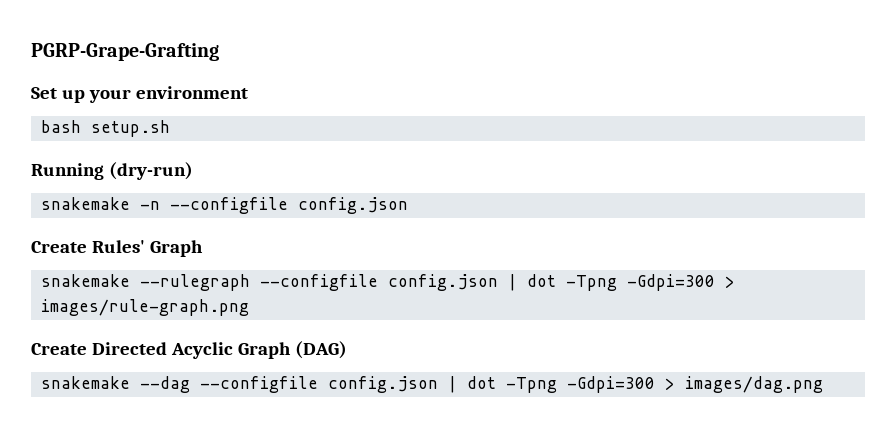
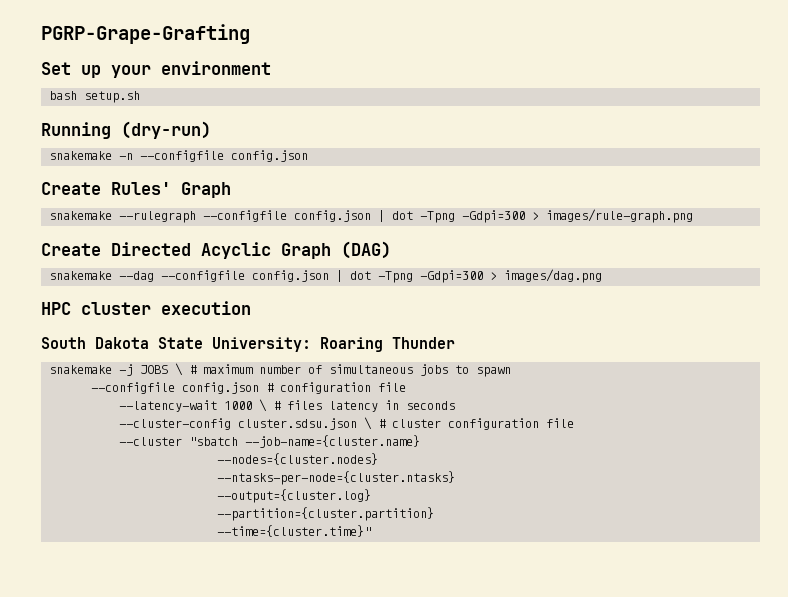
+ HPC cluster execution
+ South Dakota State University: Roaring Thunder
+ snakemake -j JOBS \ # maximum number of simultaneous jobs to spawn
+ --configfile config.json # configuration file
+ --latency-wait 1000 \ # files latency in seconds
+ --cluster-config cluster.sdsu.json \ # cluster configuration file
+ --cluster "sbatch --job-name={cluster.name}
+ --nodes={cluster.nodes}
+ --ntasks-per-node={cluster.ntasks}
+ --output={cluster.log}
+ --partition={cluster.partition}
+ --time={cluster.time}"

